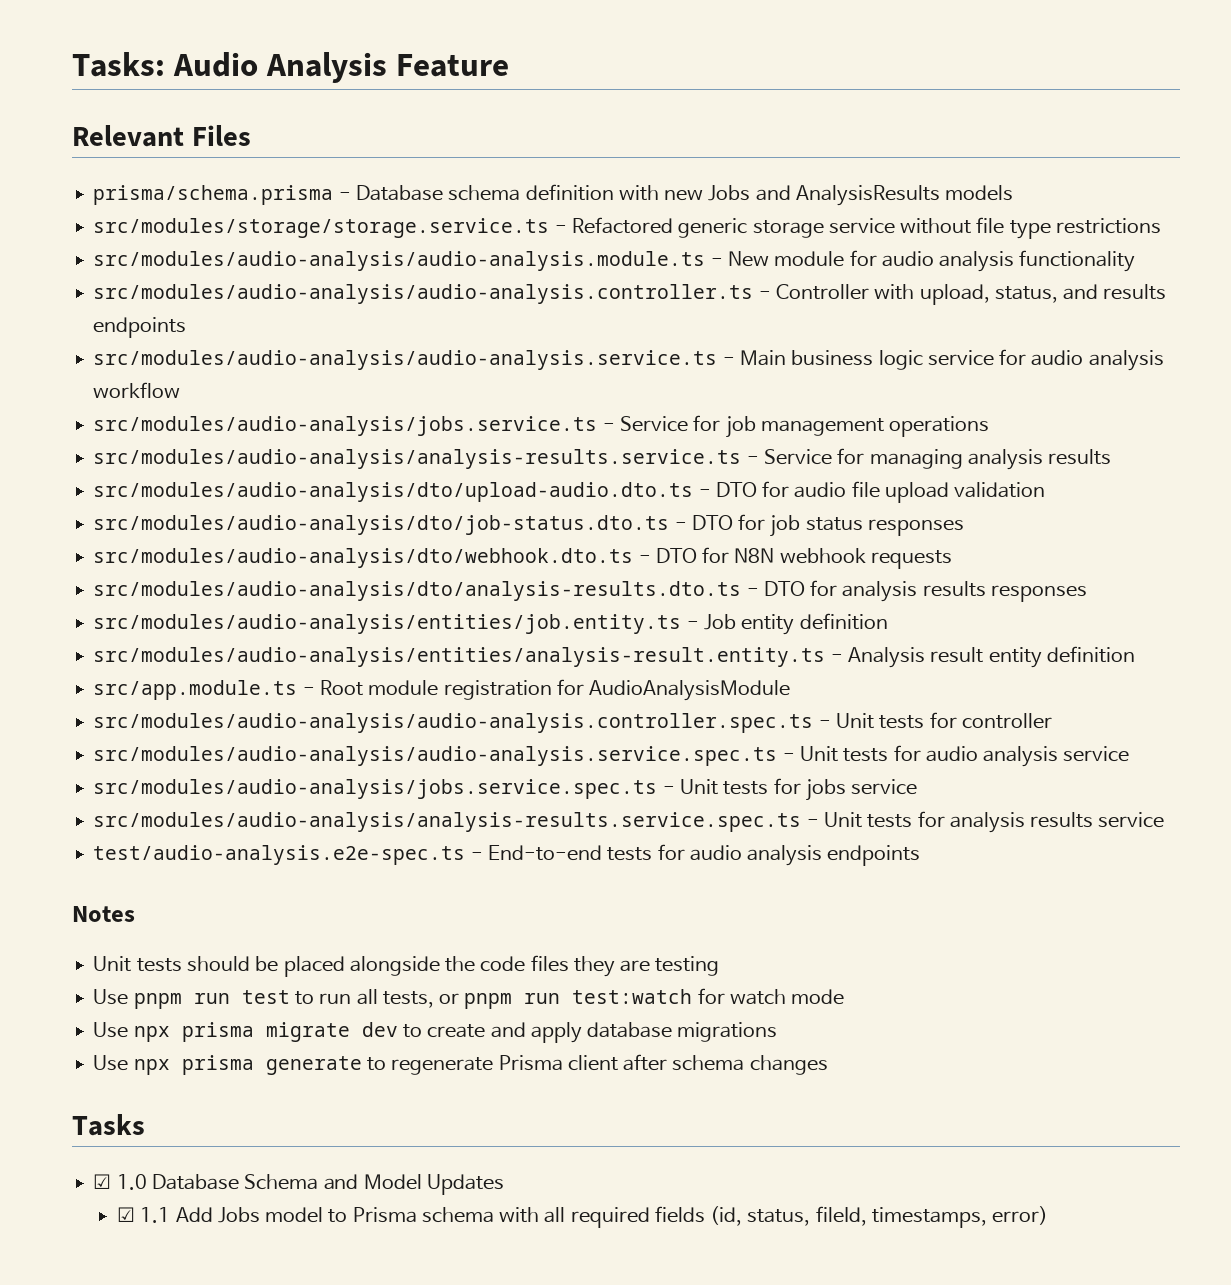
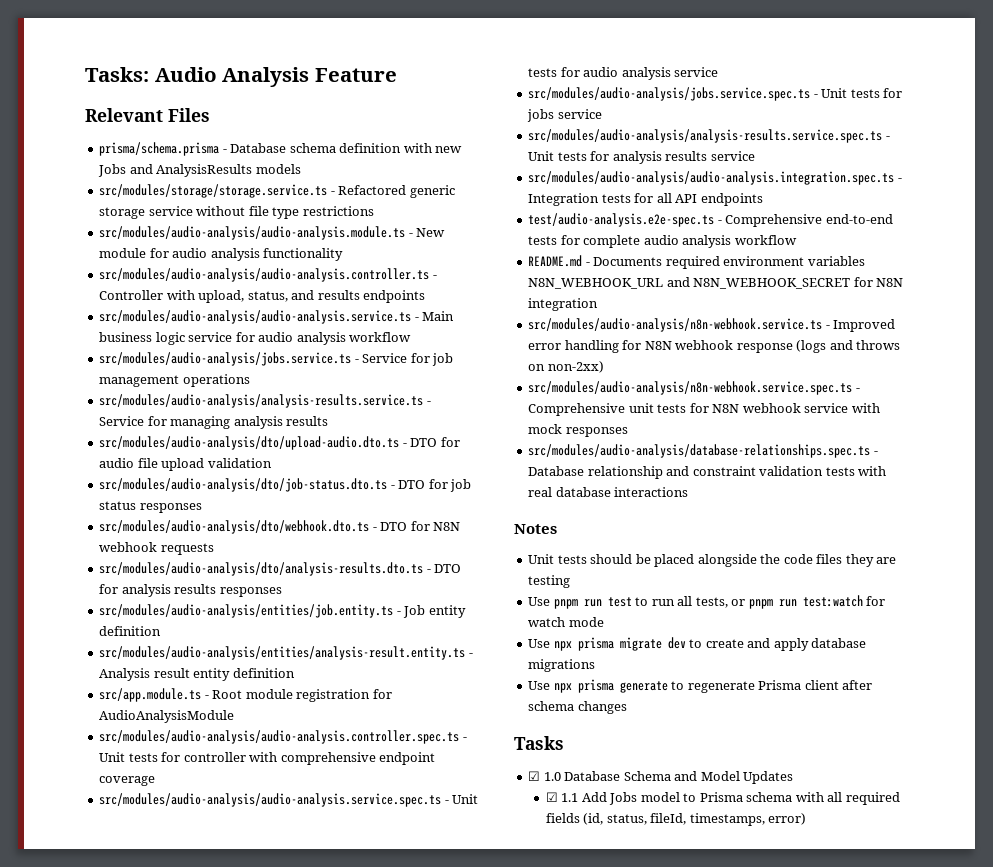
- src/modules/audio-analysis/audio-analysis.controller.spec.ts - Unit tests for controller
+ src/modules/audio-analysis/audio-analysis.controller.spec.ts - Unit tests for controller with comprehensive endpoint coverage
+ src/modules/audio-analysis/audio-analysis.integration.spec.ts - Integration tests for all API endpoints
- test/audio-analysis.e2e-spec.ts - End-to-end tests for audio analysis endpoints
+ test/audio-analysis.e2e-spec.ts - Comprehensive end-to-end tests for complete audio analysis workflow
+ README.md - Documents required environment variables N8N_WEBHOOK_URL and N8N_WEBHOOK_SECRET for N8N integration
+ src/modules/audio-analysis/n8n-webhook.service.ts - Improved error handling for N8N webhook response (logs and throws on non-2xx)
+ src/modules/audio-analysis/n8n-webhook.service.spec.ts - Comprehensive unit tests for N8N webhook service with mock responses
+ src/modules/audio-analysis/database-relationships.spec.ts - Database relationship and constraint validation tests with real database interactions

